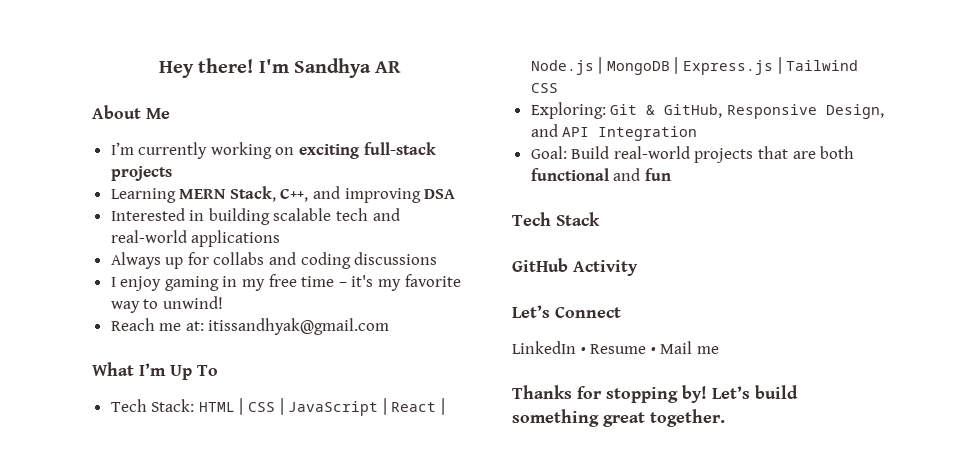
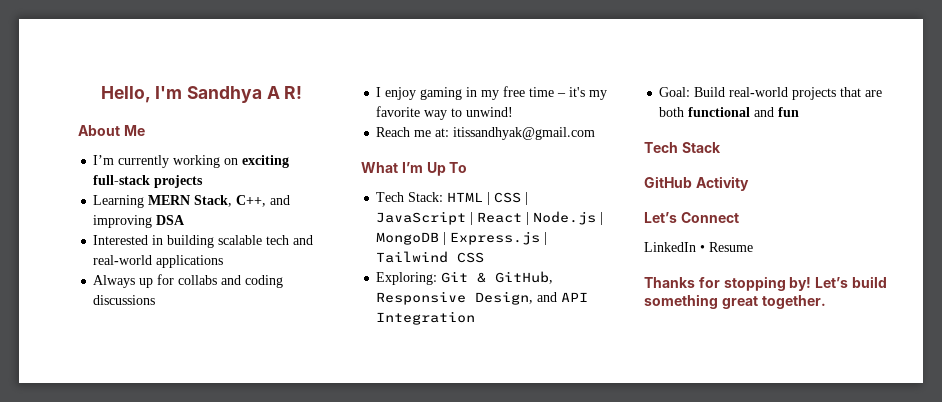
- Hey there! I'm Sandhya AR
+ Hello, I'm Sandhya A R!
- LinkedIn • Resume • Mail me
+ LinkedIn • Resume

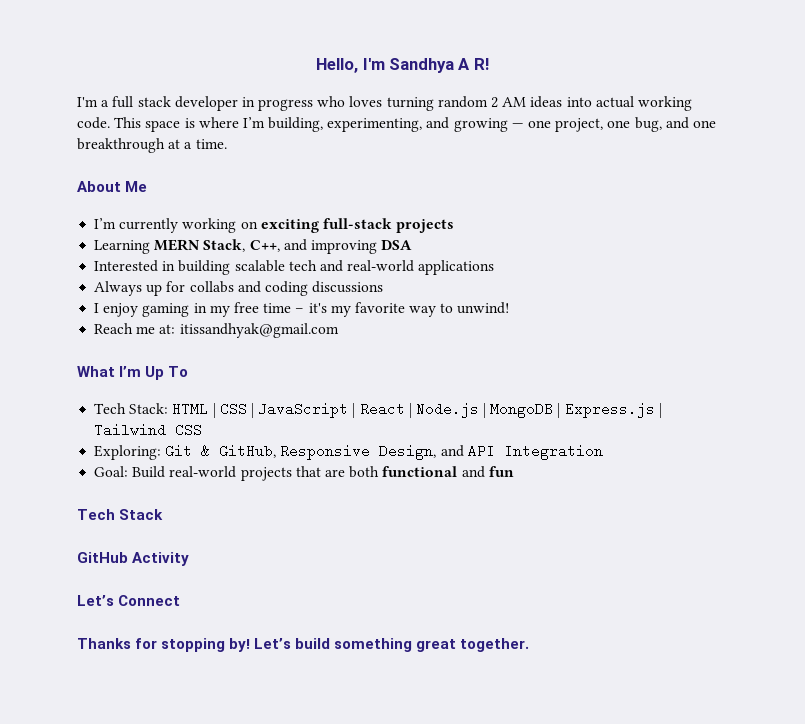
+ I'm a full stack developer in progress who loves turning random 2 AM ideas into actual working code. This space is where I’m building, experimenting, and growing — one project, one bug, and one breakthrough at a time.
- LinkedIn • Resume

